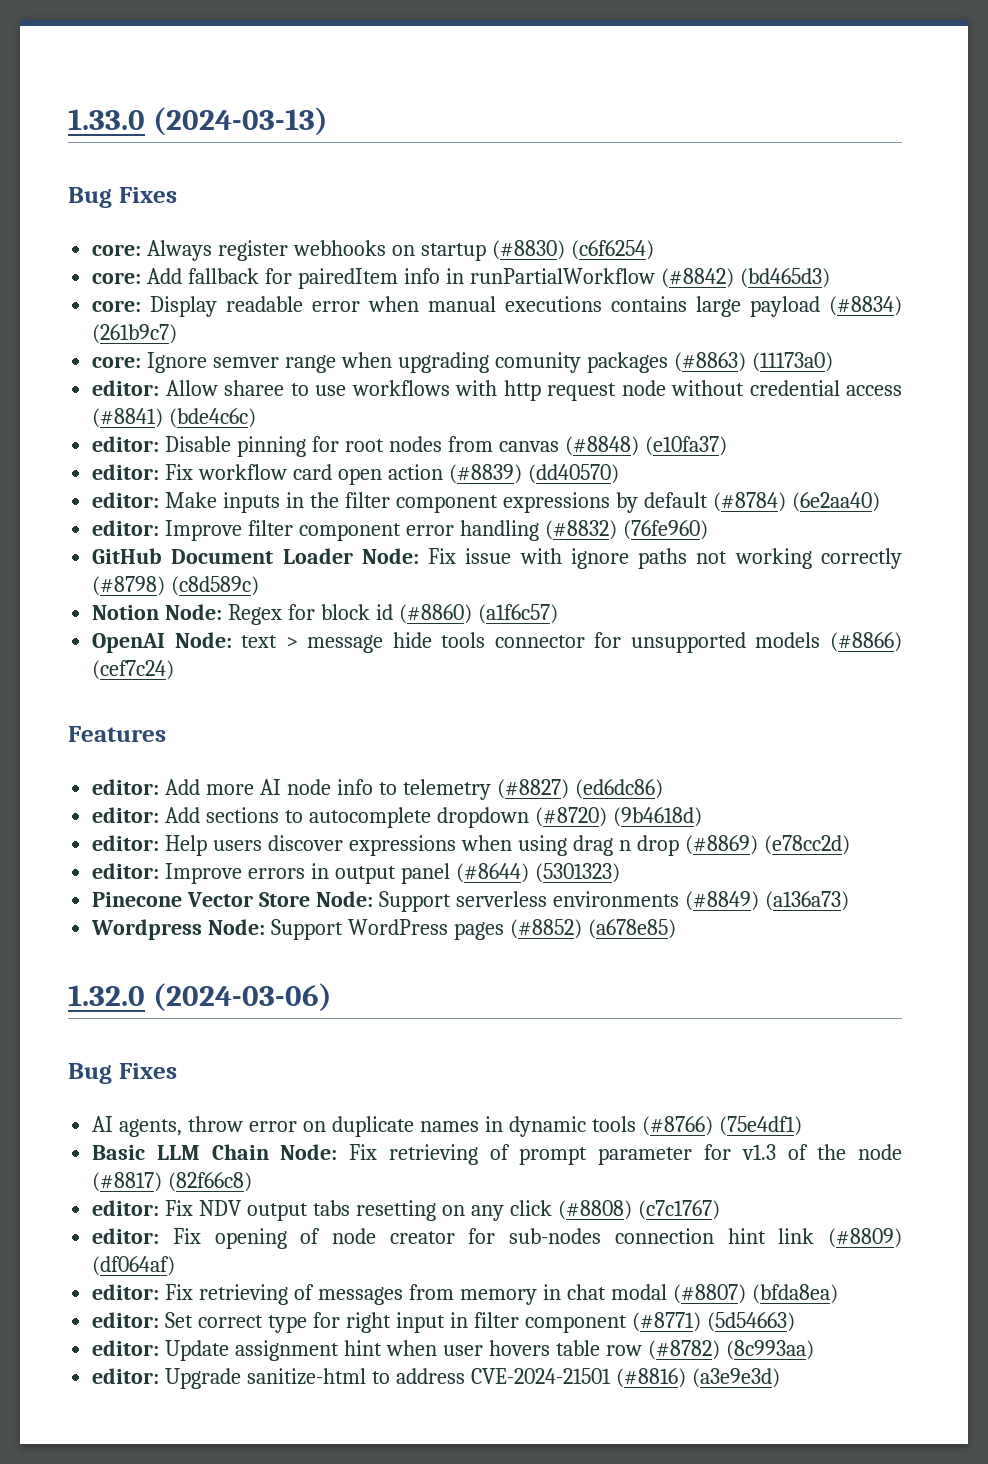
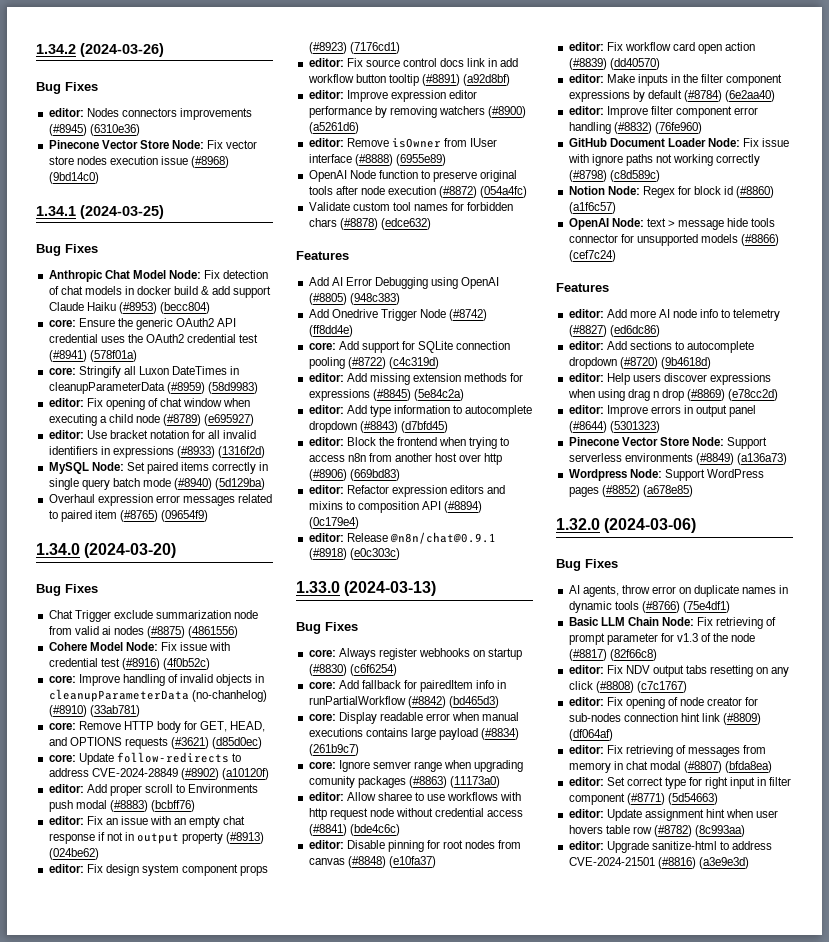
+ 1.34.2 (2024-03-26)
+ Bug Fixes
+ editor: Nodes connectors improvements (#8945) (6310e36)
+ Pinecone Vector Store Node: Fix vector store nodes execution issue (#8968) (9bd14c0)
+ 1.34.1 (2024-03-25)
+ Bug Fixes
+ Anthropic Chat Model Node: Fix detection of chat models in docker build & add support Claude Haiku (#8953) (becc804)
+ core: Ensure the generic OAuth2 API credential uses the OAuth2 credential test (#8941) (578f01a)
+ core: Stringify all Luxon DateTimes in cleanupParameterData (#8959) (58d9983)
+ editor: Fix opening of chat window when executing a child node (#8789) (e695927)
+ editor: Use bracket notation for all invalid identifiers in expressions (#8933) (1316f2d)
+ MySQL Node: Set paired items correctly in single query batch mode (#8940) (5d129ba)
+ Overhaul expression error messages related to paired item (#8765) (09654f9)
+ 1.34.0 (2024-03-20)
+ Bug Fixes
+ Chat Trigger exclude summarization node from valid ai nodes (#8875) (4861556)
+ Cohere Model Node: Fix issue with credential test (#8916) (4f0b52c)
+ core: Improve handling of invalid objects in cleanupParameterData (no-chanhelog) (#8910) (33ab781)
+ core: Remove HTTP body for GET, HEAD, and OPTIONS requests (#3621) (d85d0ec)
+ core: Update follow-redirects to address CVE-2024-28849 (#8902) (a10120f)
+ editor: Add proper scroll to Environments push modal (#8883) (bcbff76)
+ editor: Fix an issue with an empty chat response if not in output property (#8913) (024be62)
+ editor: Fix design system component props (#8923) (7176cd1)
+ editor: Fix source control docs link in add workflow button tooltip (#8891) (a92d8bf)
+ editor: Improve expression editor performance by removing watchers (#8900) (a5261d6)
+ editor: Remove isOwner from IUser interface (#8888) (6955e89)
+ OpenAI Node function to preserve original tools after node execution (#8872) (054a4fc)
+ Validate custom tool names for forbidden chars (#8878) (edce632)
+ Features
+ Add AI Error Debugging using OpenAI (#8805) (948c383)
+ Add Onedrive Trigger Node (#8742) (ff8dd4e)
+ core: Add support for SQLite connection pooling (#8722) (c4c319d)
+ editor: Add missing extension methods for expressions (#8845) (5e84c2a)
+ editor: Add type information to autocomplete dropdown (#8843) (d7bfd45)
+ editor: Block the frontend when trying to access n8n from another host over http (#8906) (669bd83)
+ editor: Refactor expression editors and mixins to composition API (#8894) (0c179e4)
+ editor: Release @n8n/chat@0.9.1 (#8918) (e0c303c)

